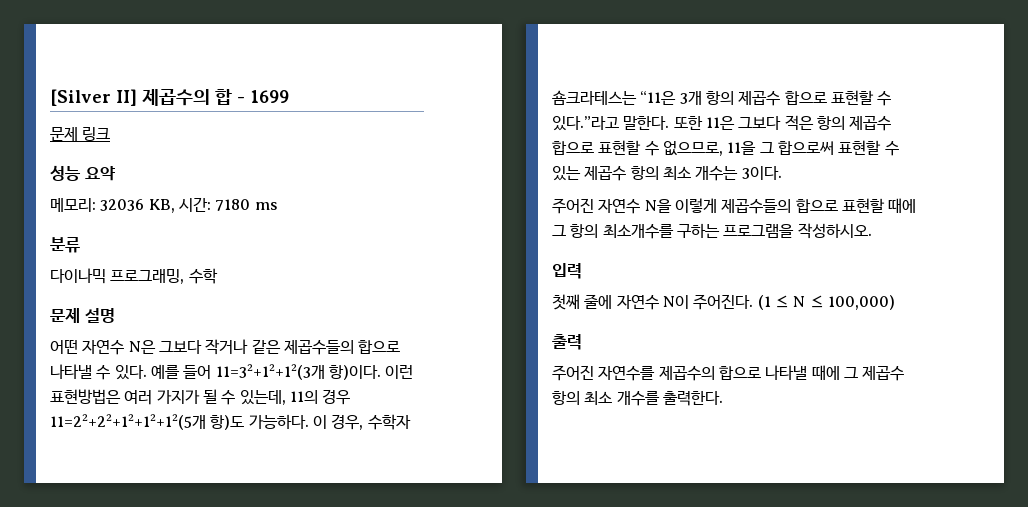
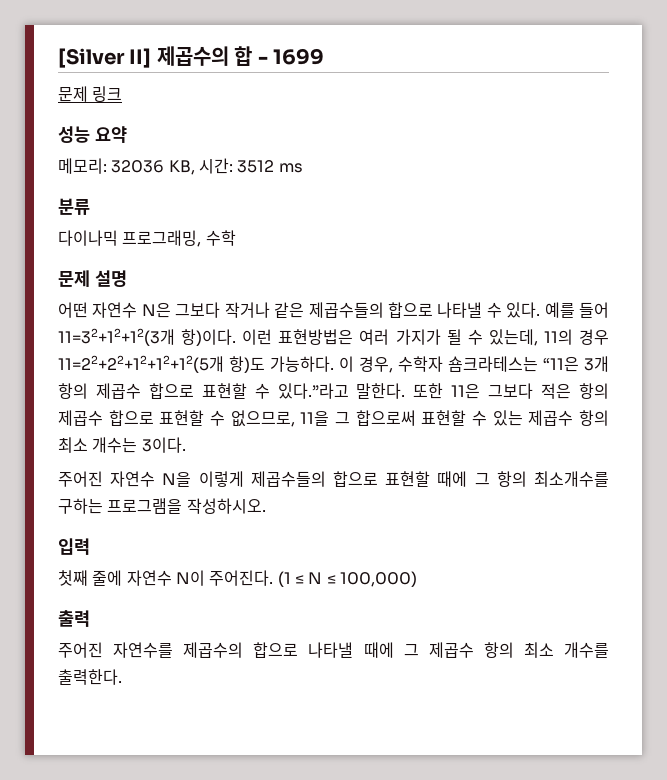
- 메모리: 32036 KB, 시간: 7180 ms
+ 메모리: 32036 KB, 시간: 3512 ms

